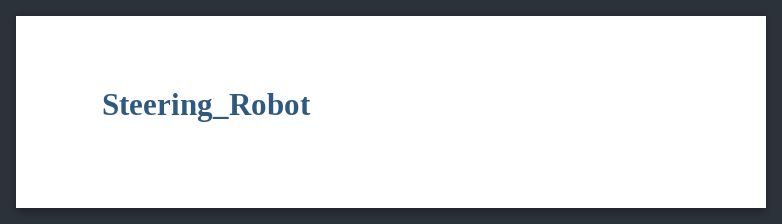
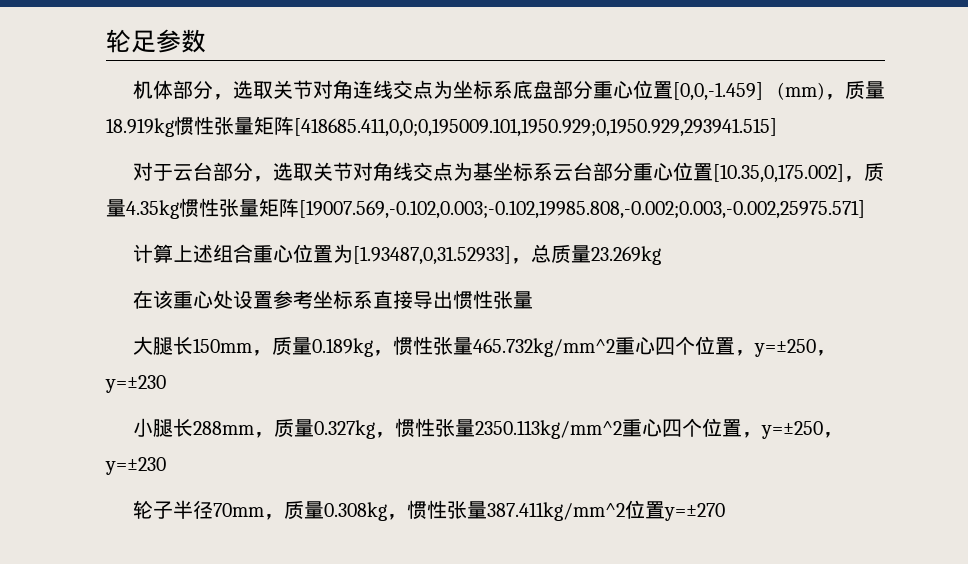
- Steering_Robot
+ 轮足参数
+ 机体部分，选取关节对角连线交点为坐标系底盘部分重心位置[0,0,-1.459] (mm)，质量18.919kg惯性张量矩阵[418685.411,0,0;0,195009.101,1950.929;0,1950.929,293941.515]
+ 对于云台部分，选取关节对角线交点为基坐标系云台部分重心位置[10.35,0,175.002]，质量4.35kg惯性张量矩阵[19007.569,-0.102,0.003;-0.102,19985.808,-0.002;0.003,-0.002,25975.571]
+ 计算上述组合重心位置为[1.93487,0,31.52933]，总质量23.269kg
+ 在该重心处设置参考坐标系直接导出惯性张量
+ 大腿长150mm，质量0.189kg，惯性张量465.732kg/mm^2重心四个位置，y=±250，y=±230
+ 小腿长288mm，质量0.327kg，惯性张量2350.113kg/mm^2重心四个位置，y=±250，y=±230
+ 轮子半径70mm，质量0.308kg，惯性张量387.411kg/mm^2位置y=±270

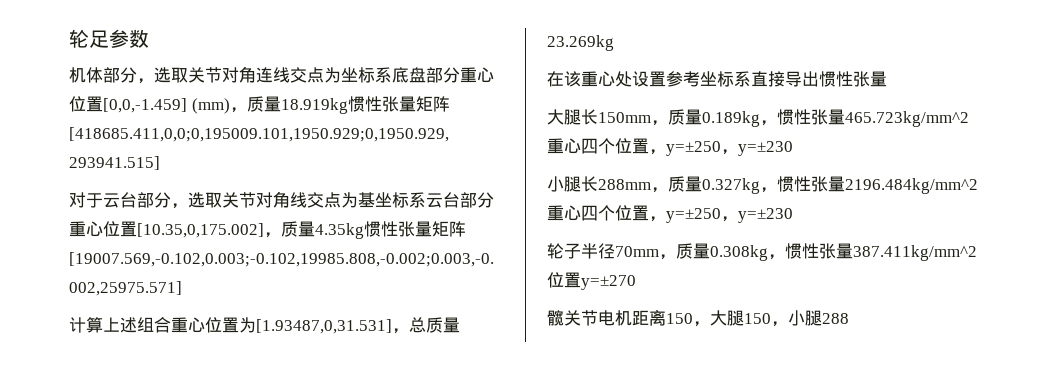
- 计算上述组合重心位置为[1.93487,0,31.52933]，总质量23.269kg
+ 计算上述组合重心位置为[1.93487,0,31.531]，总质量23.269kg
- 大腿长150mm，质量0.189kg，惯性张量465.732kg/mm^2重心四个位置，y=±250，y=±230
+ 大腿长150mm，质量0.189kg，惯性张量465.723kg/mm^2重心四个位置，y=±250，y=±230
- 小腿长288mm，质量0.327kg，惯性张量2350.113kg/mm^2重心四个位置，y=±250，y=±230
+ 小腿长288mm，质量0.327kg，惯性张量2196.484kg/mm^2重心四个位置，y=±250，y=±230
+ 髋关节电机距离150，大腿150，小腿288

